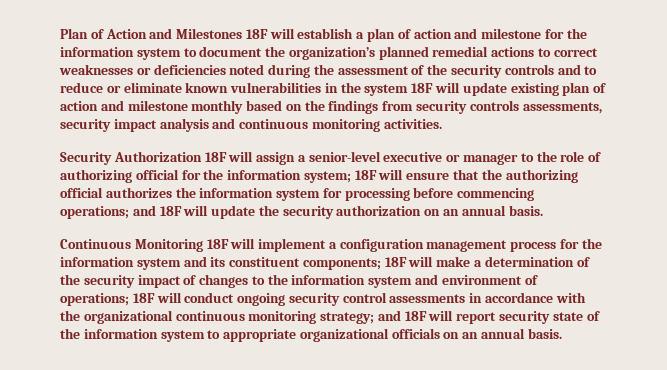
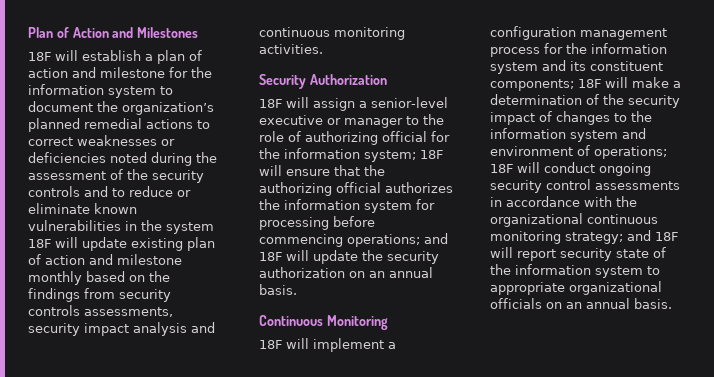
- Plan of Action and Milestones 18F will establish a plan of action and milestone for the information system to document the organization’s planned remedial actions to correct weaknesses or deficiencies noted during the assessment of the security controls and to reduce or eliminate known vulnerabilities in the system 18F will update existing plan of action and milestone monthly based on the findings from security controls assessments, security impact analysis and continuous monitoring activities.
+ Plan of Action and Milestones
+ 18F will establish a plan of action and milestone for the information system to document the organization’s planned remedial actions to correct weaknesses or deficiencies noted during the assessment of the security controls and to reduce or eliminate known vulnerabilities in the system 18F will update existing plan of action and milestone monthly based on the findings from security controls assessments, security impact analysis and continuous monitoring activities.
- Security Authorization 18F will assign a senior-level executive or manager to the role of authorizing official for the information system; 18F will ensure that the authorizing official authorizes the information system for processing before commencing operations; and 18F will update the security authorization on an annual basis.
+ Security Authorization
+ 18F will assign a senior-level executive or manager to the role of authorizing official for the information system; 18F will ensure that the authorizing official authorizes the information system for processing before commencing operations; and 18F will update the security authorization on an annual basis.
- Continuous Monitoring 18F will implement a configuration management process for the information system and its constituent components;
+ Continuous Monitoring
+ 18F will implement a configuration management process for the information system and its constituent components;

